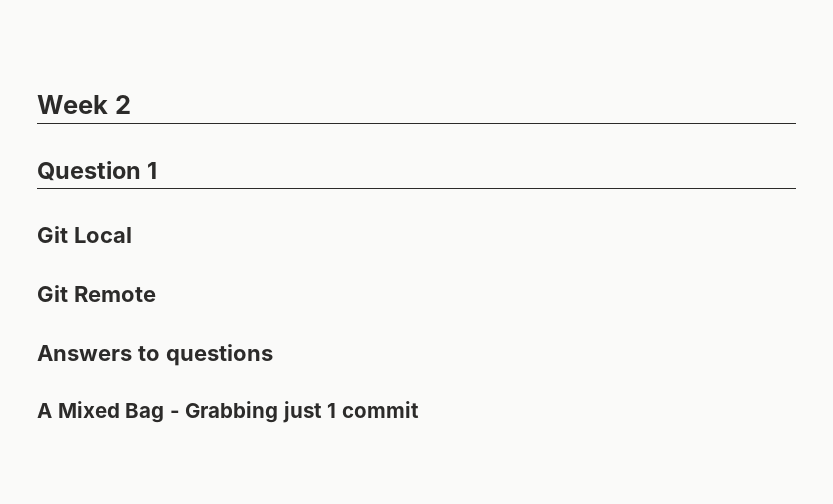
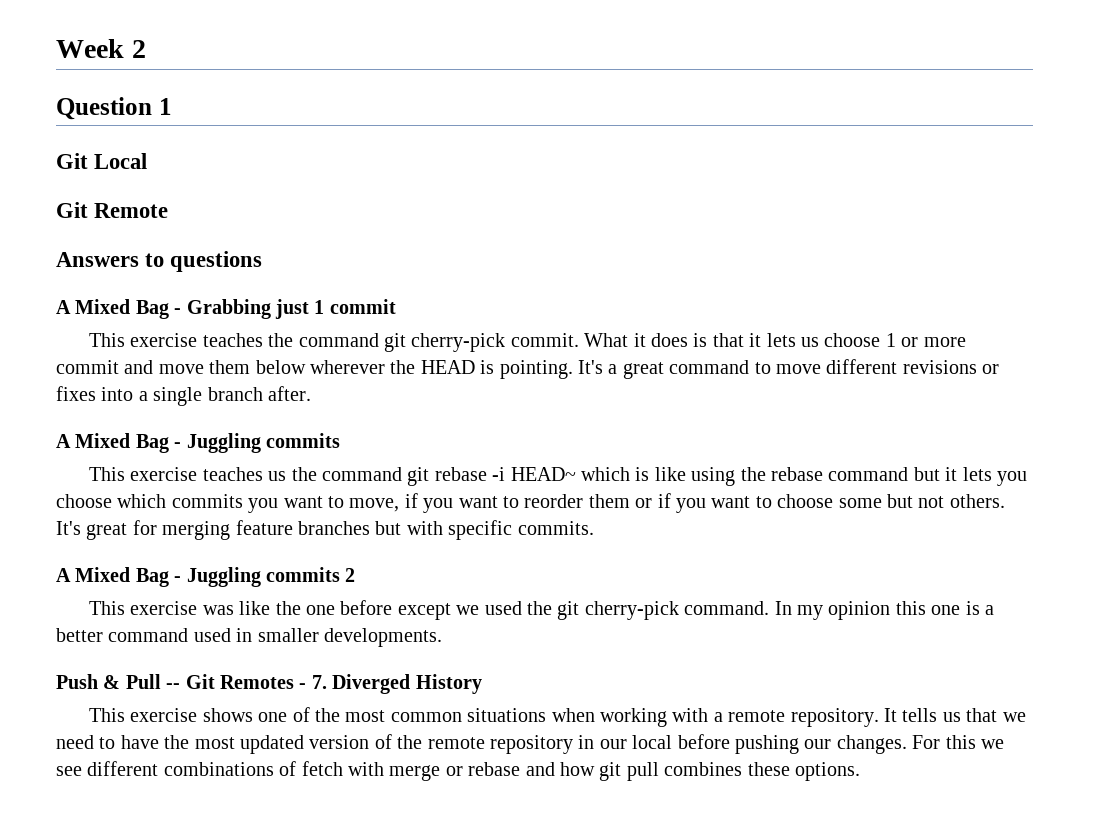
+ This exercise teaches the command git cherry-pick commit. What it does is that it lets us choose 1 or more commit and move them below wherever the HEAD is pointing. It's a great command to move different revisions or fixes into a single branch after.
+ A Mixed Bag - Juggling commits
+ This exercise teaches us the command git rebase -i HEAD~ which is like using the rebase command but it lets you choose which commits you want to move, if you want to reorder them or if you want to choose some but not others. It's great for merging feature branches but with specific commits.
+ A Mixed Bag - Juggling commits 2
+ This exercise was like the one before except we used the git cherry-pick command. In my opinion this one is a better command used in smaller developments.
+ Push & Pull -- Git Remotes - 7. Diverged History
+ This exercise shows one of the most common situations when working with a remote repository. It tells us that we need to have the most updated version of the remote repository in our local before pushing our changes. For this we see different combinations of fetch with merge or rebase and how git pull combines these options.

